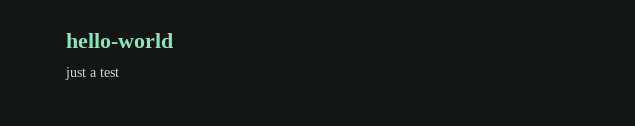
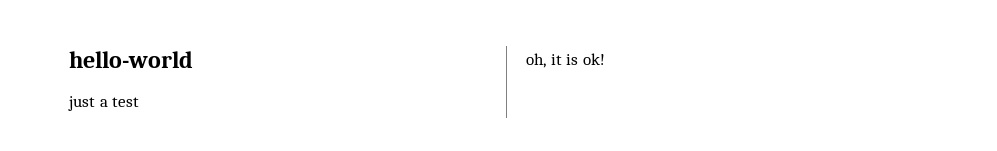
+ oh, it is ok!

